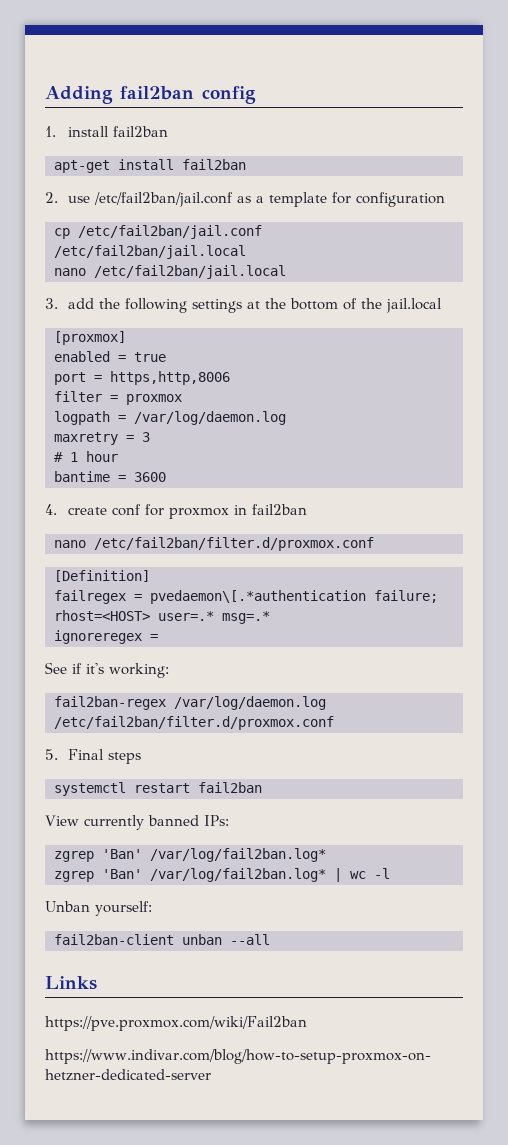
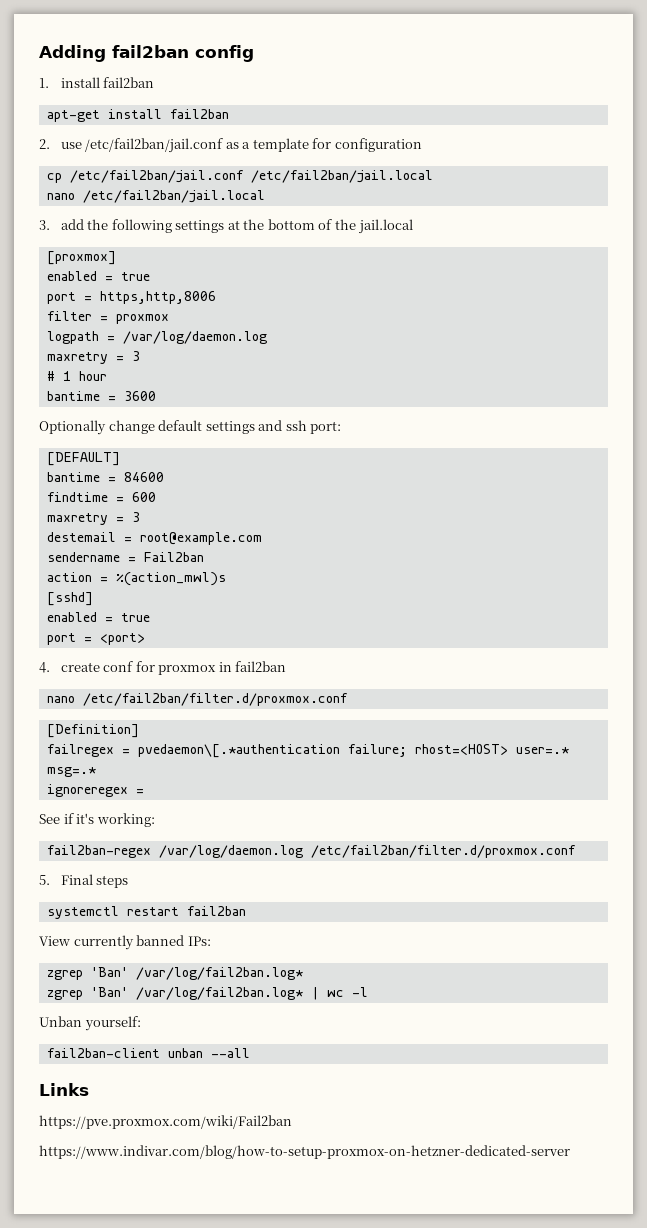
+ Optionally change default settings and ssh port:
+ [DEFAULT]
+ bantime = 84600
+ findtime = 600
+ maxretry = 3
+ destemail = root@example.com
+ sendername = Fail2ban
+ action = %(action_mwl)s
+ [sshd]
+ enabled = true
+ port = <port>

